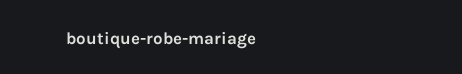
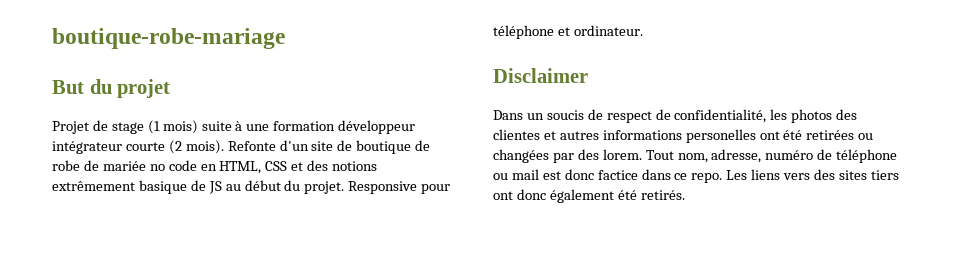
+ But du projet
+ Projet de stage (1 mois) suite à une formation développeur intégrateur courte (2 mois). Refonte d'un site de boutique de robe de mariée no code en HTML, CSS et des notions extrêmement basique de JS au début du projet. Responsive pour téléphone et ordinateur.
+ Disclaimer
+ Dans un soucis de respect de confidentialité, les photos des clientes et autres informations personelles ont été retirées ou changées par des lorem. Tout nom, adresse, numéro de téléphone ou mail est donc factice dans ce repo. Les liens vers des sites tiers ont donc également été retirés.

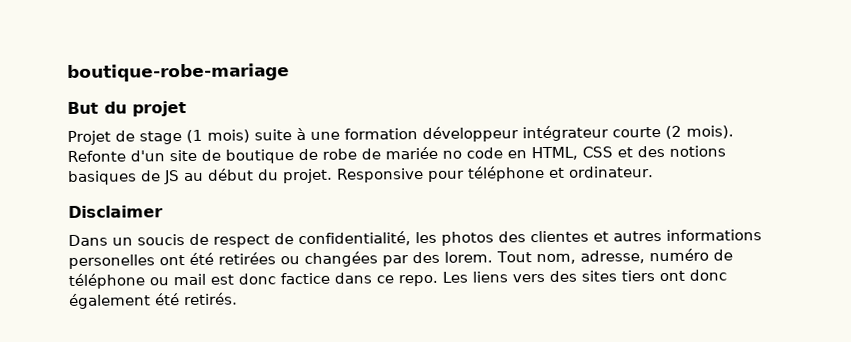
- Refonte d'un site de boutique de robe de mariée no code en HTML, CSS et des notions extrêmement basique de JS au début du projet.
+ Refonte d'un site de boutique de robe de mariée no code en HTML, CSS et des notions basiques de JS au début du projet.

